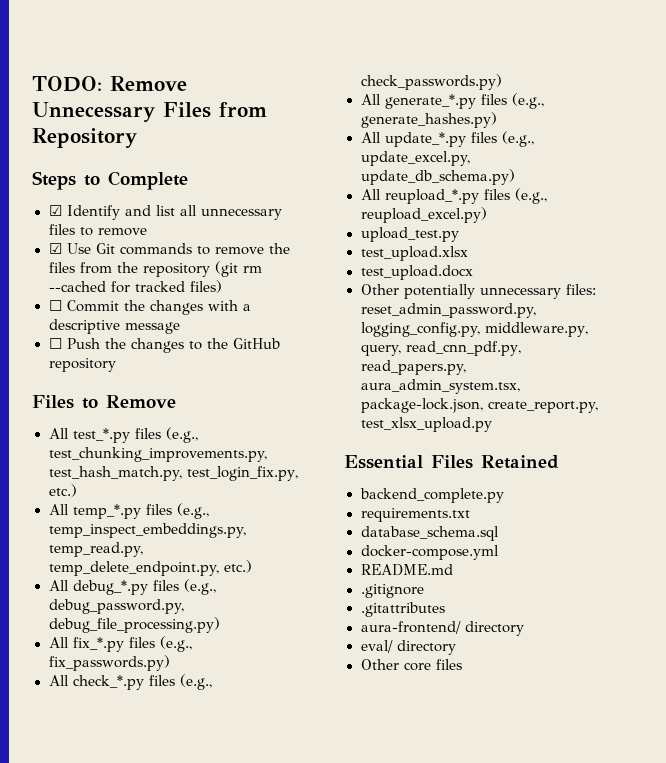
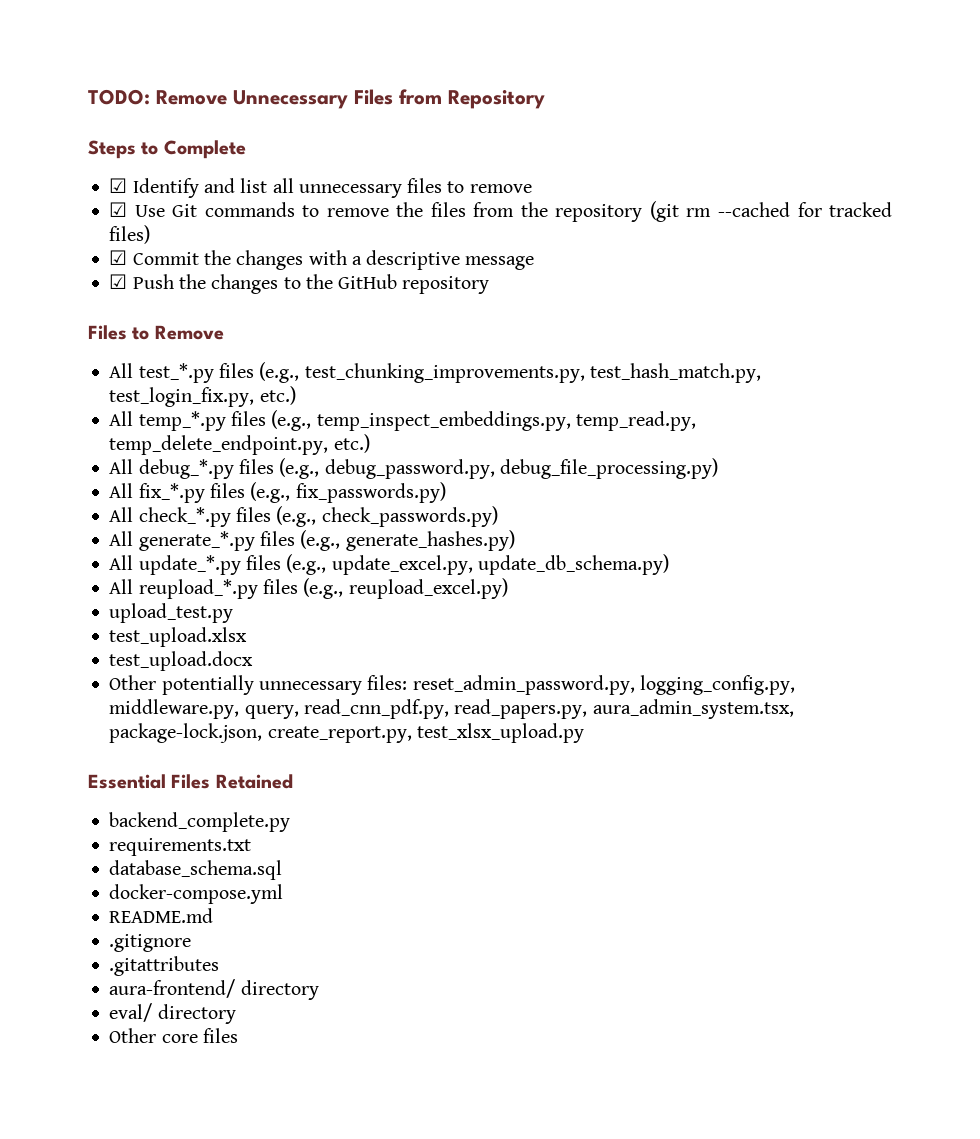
- ☐ Commit the changes with a descriptive message
+ ☑ Commit the changes with a descriptive message
- ☐ Push the changes to the GitHub repository
+ ☑ Push the changes to the GitHub repository

